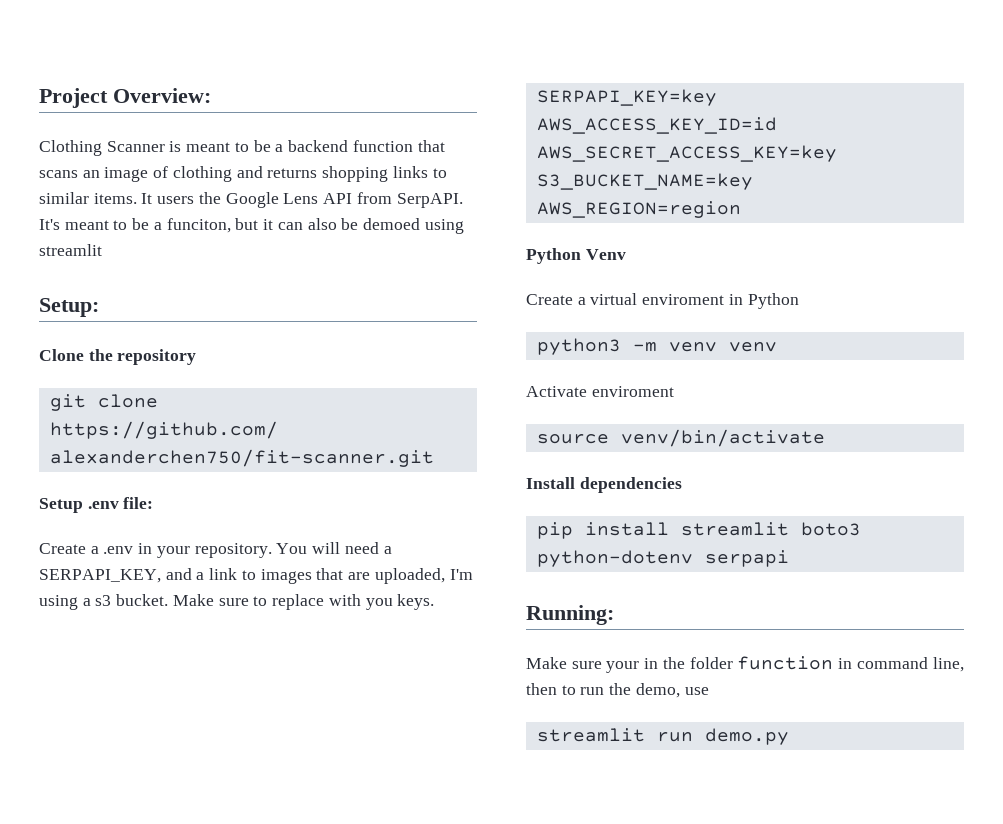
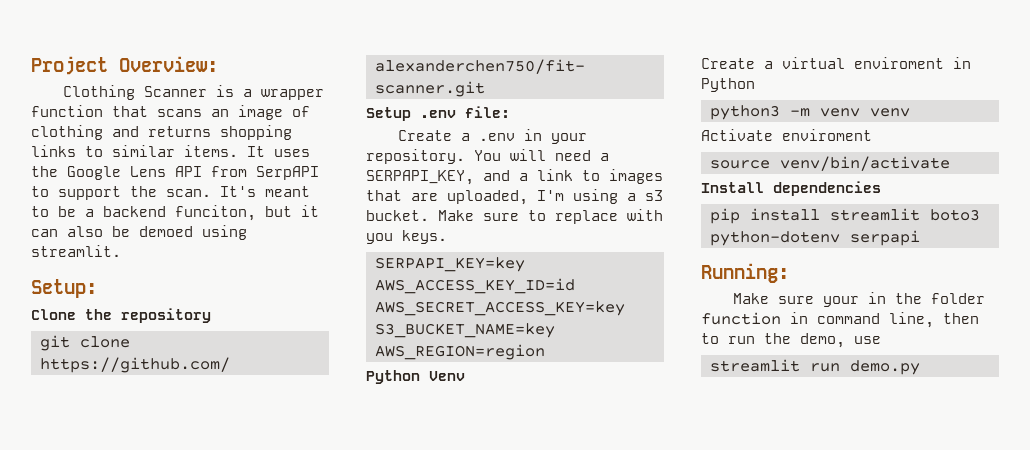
- Clothing Scanner is meant to be a backend function that scans an image of clothing and returns shopping links to similar items.
+ Clothing Scanner is a wrapper function that scans an image of clothing and returns shopping links to similar items.
- It users the Google Lens API from SerpAPI.
+ It uses the Google Lens API from SerpAPI to support the scan.
- It's meant to be a funciton, but it can also be demoed using streamlit
+ It's meant to be a backend funciton, but it can also be demoed using streamlit.

